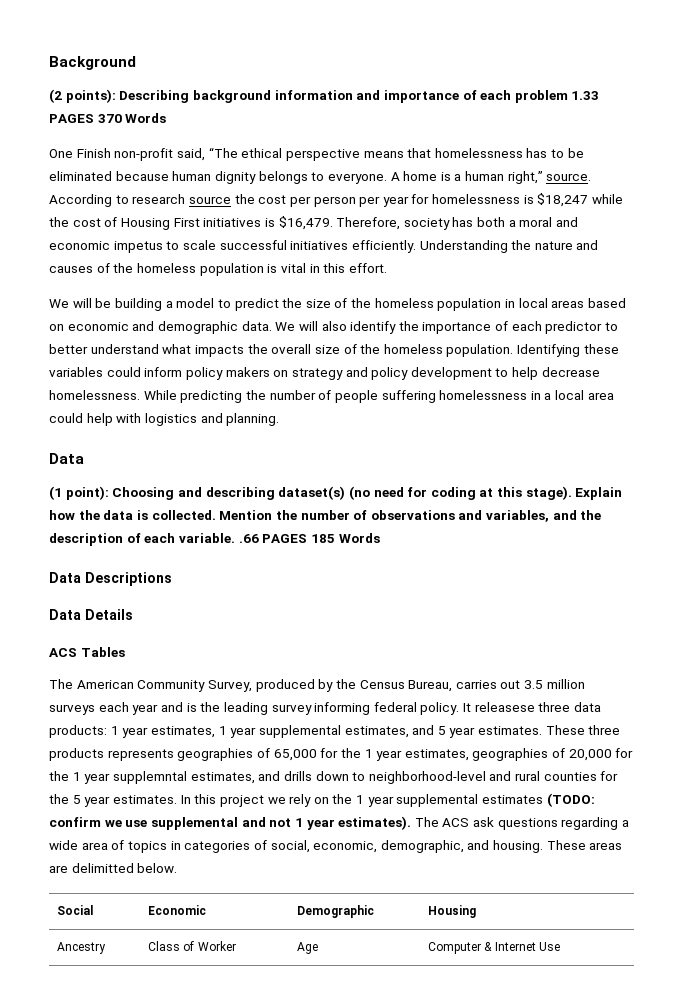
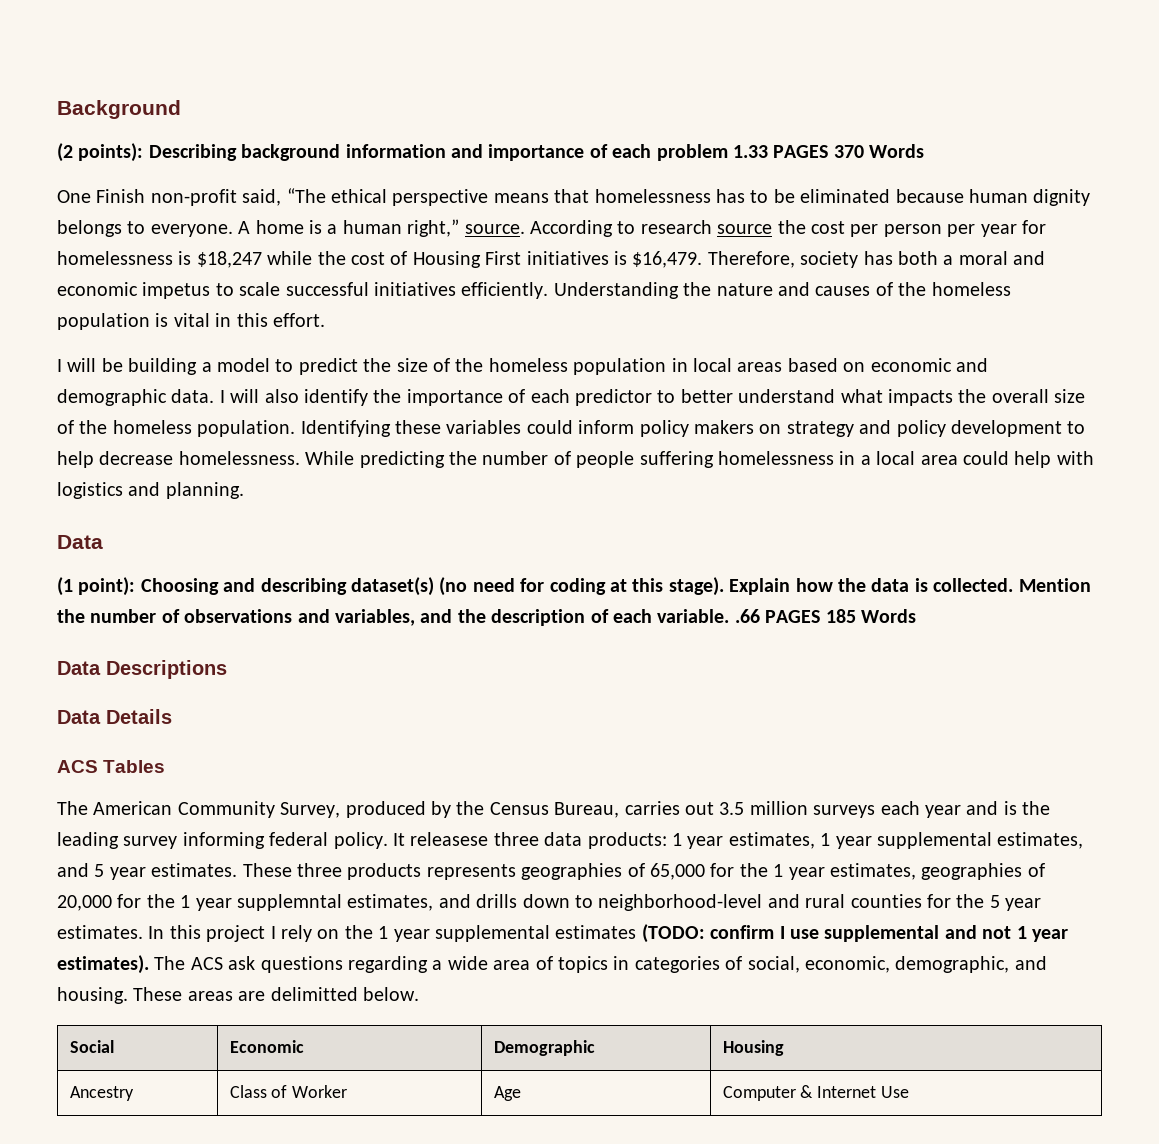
- We will be building a model to predict the size of the homeless population in local areas based on economic and demographic data.
+ I will be building a model to predict the size of the homeless population in local areas based on economic and demographic data.
- We will also identify the importance of each predictor to better understand what impacts the overall size of the homeless population.
+ I will also identify the importance of each predictor to better understand what impacts the overall size of the homeless population.
- In this project we rely on the 1 year supplemental estimates (TODO: confirm we use supplemental and not 1 year estimates).
+ In this project I rely on the 1 year supplemental estimates (TODO: confirm I use supplemental and not 1 year estimates).

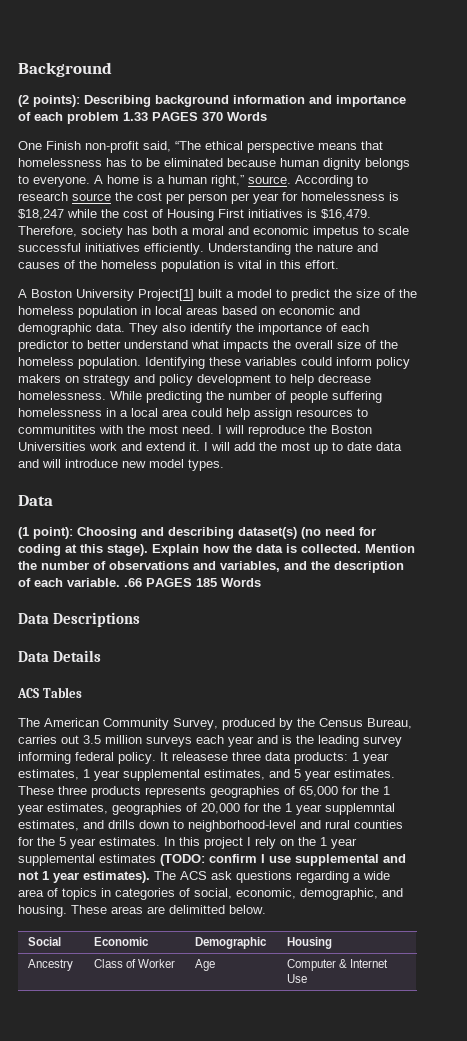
- I will be building a model to predict the size of the homeless population in local areas based on economic and demographic data.
+ A Boston University Project[1] built a model to predict the size of the homeless population in local areas based on economic and demographic data.
- I will also identify the importance of each predictor to better understand what impacts the overall size of the homeless population.
+ They also identify the importance of each predictor to better understand what impacts the overall size of the homeless population.
- While predicting the number of people suffering homelessness in a local area could help with logistics and planning.
+ While predicting the number of people suffering homelessness in a local area could help assign resources to communitites with the most need. I will reproduce the Boston Universities work and extend it. I will add the most up to date data and will introduce new model types.

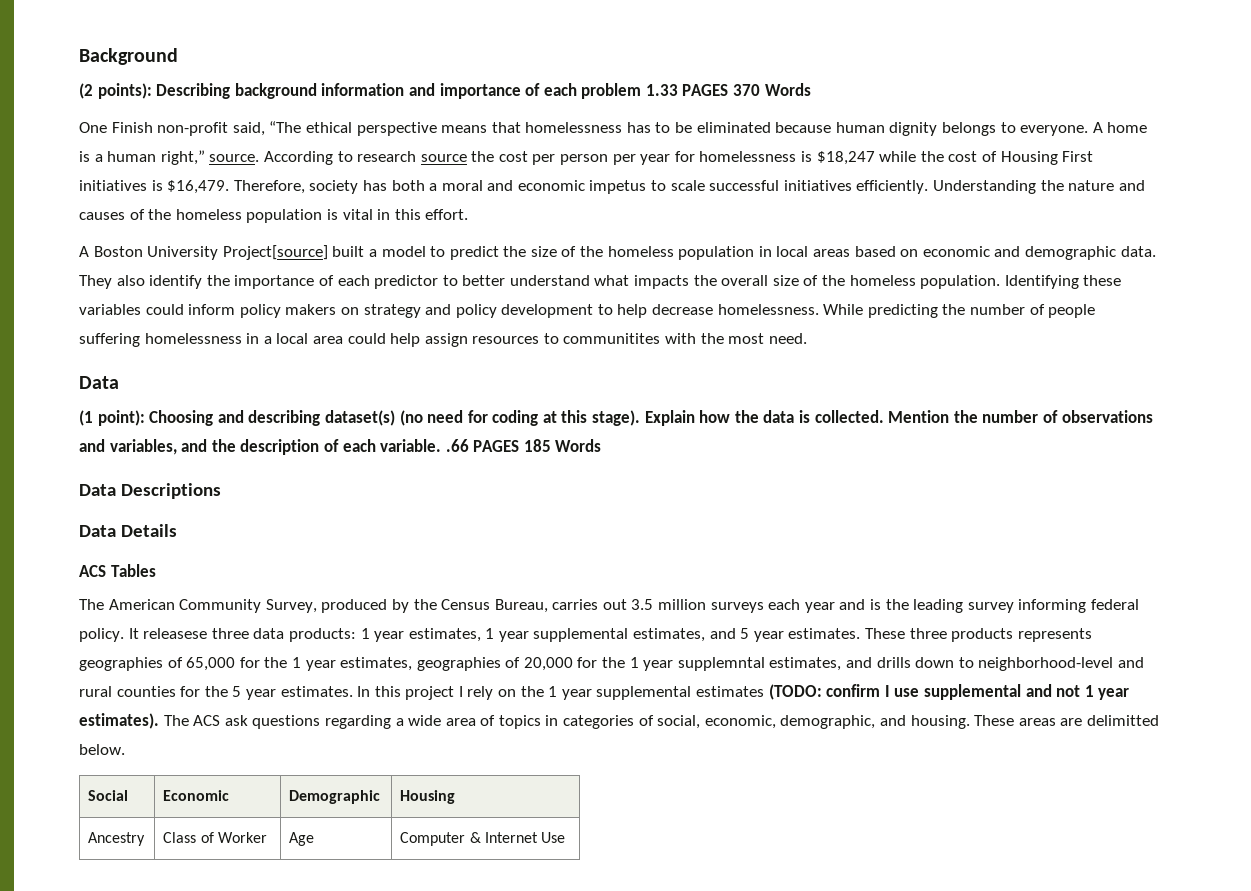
- A Boston University Project[1] built a model to predict the size of the homeless population in local areas based on economic and demographic data.
+ A Boston University Project[source] built a model to predict the size of the homeless population in local areas based on economic and demographic data.
- I will reproduce the Boston Universities work and extend it. I will add the most up to date data and will introduce new model types.

